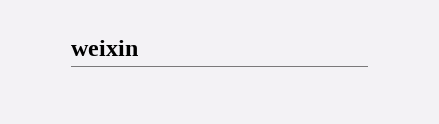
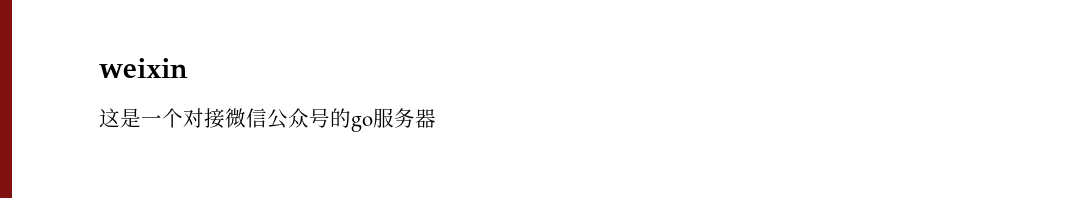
+ 这是一个对接微信公众号的go服务器

